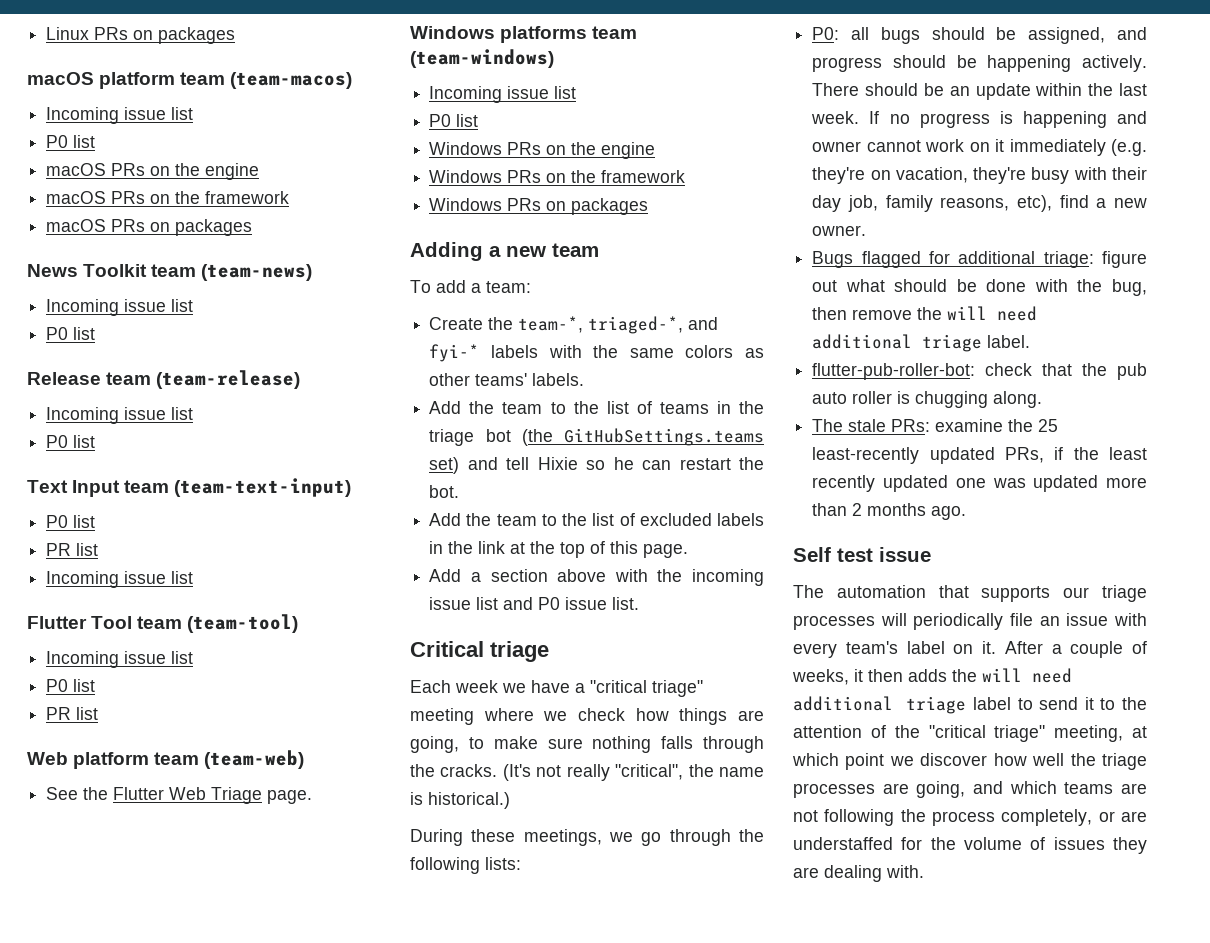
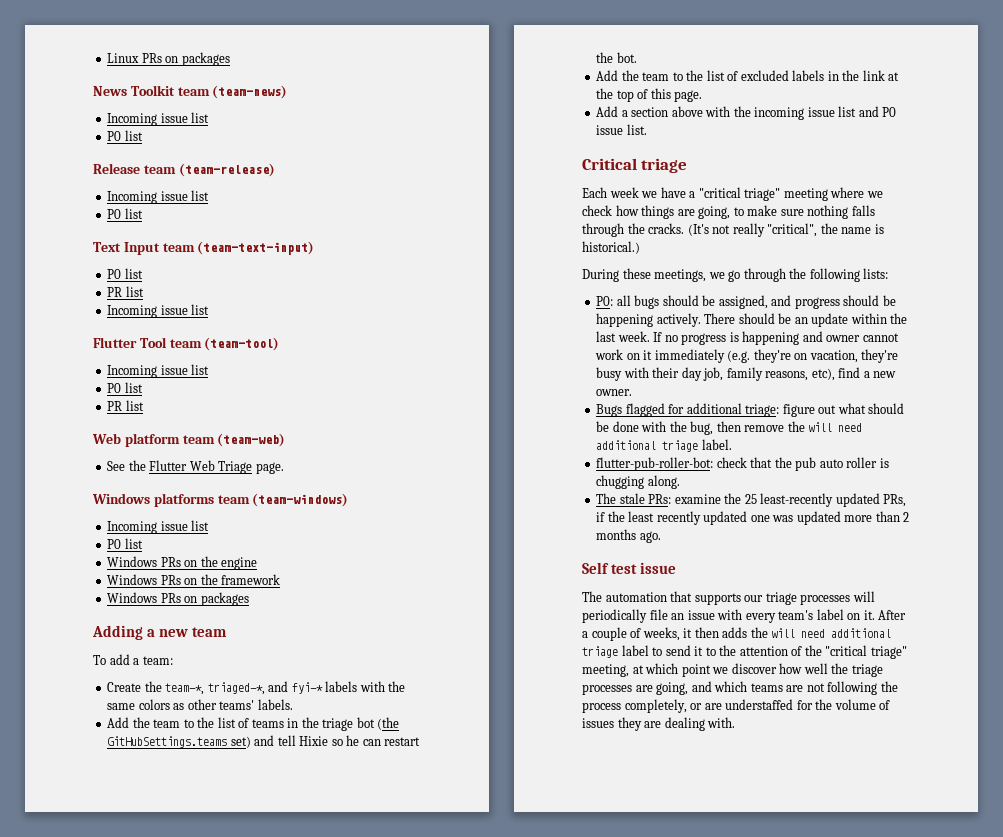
- macOS platform team (team-macos)
- Incoming issue list
- P0 list
- macOS PRs on the engine
- macOS PRs on the framework
- macOS PRs on packages

